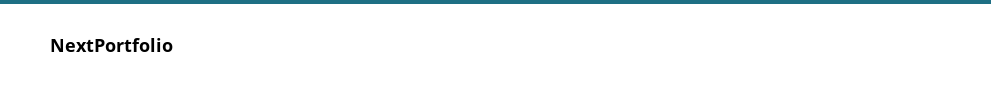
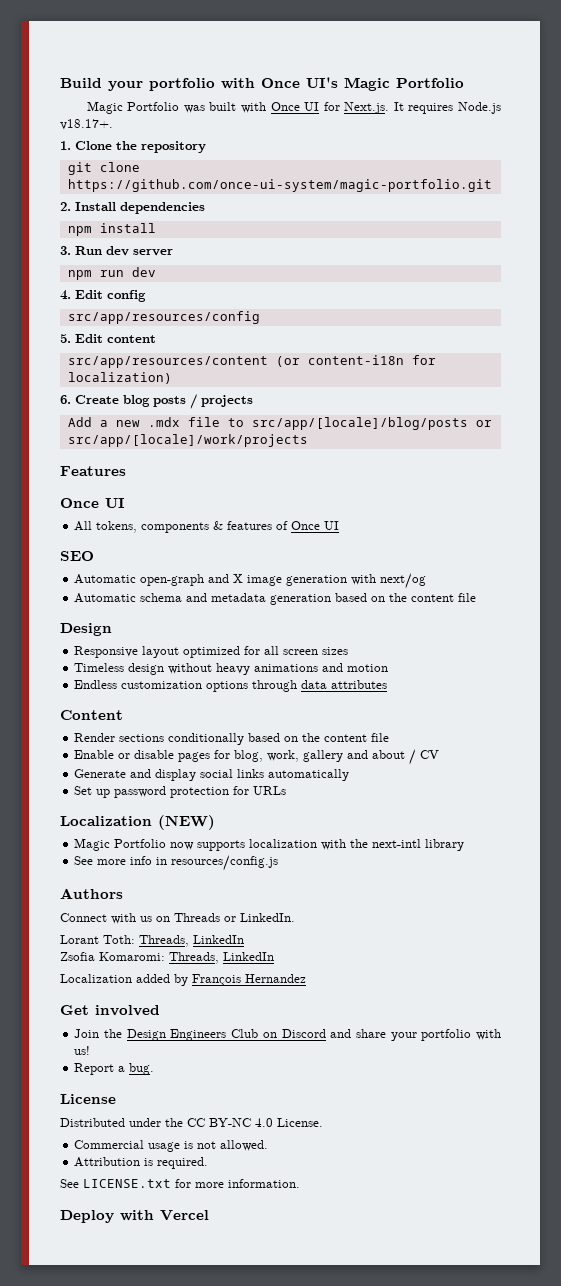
- NextPortfolio
+ Build your portfolio with Once UI's Magic Portfolio
+ Magic Portfolio was built with Once UI for Next.js. It requires Node.js v18.17+.
+ 1. Clone the repository
+ git clone https://github.com/once-ui-system/magic-portfolio.git
+ 2. Install dependencies
+ npm install
+ 3. Run dev server
+ npm run dev
+ 4. Edit config
+ src/app/resources/config
+ 5. Edit content
+ src/app/resources/content (or content-i18n for localization)
+ 6. Create blog posts / projects
+ Add a new .mdx file to src/app/[locale]/blog/posts or src/app/[locale]/work/projects
+ Features
+ Once UI
+ All tokens, components & features of Once UI
+ SEO
+ Automatic open-graph and X image generation with next/og
+ Automatic schema and metadata generation based on the content file
+ Design
+ Responsive layout optimized for all screen sizes
+ Timeless design without heavy animations and motion
+ Endless customization options through data attributes
+ Content
+ Render sections conditionally based on the content file
+ Enable or disable pages for blog, work, gallery and about / CV
+ Generate and display social links automatically
+ Set up password protection for URLs
+ Localization (NEW)
+ Magic Portfolio now supports localization with the next-intl library
+ See more info in resources/config.js
+ Authors
+ Connect with us on Threads or LinkedIn.
+ Lorant Toth: Threads, LinkedIn
+ Zsofia Komaromi: Threads, LinkedIn
+ Localization added by François Hernandez
+ Get involved
+ Join the Design Engineers Club on Discord and share your portfolio with us!
+ Report a bug.
+ License
+ Distributed under the CC BY-NC 4.0 License.
+ Commercial usage is not allowed.
+ Attribution is required.
+ See LICENSE.txt for more information.
+ Deploy with Vercel

